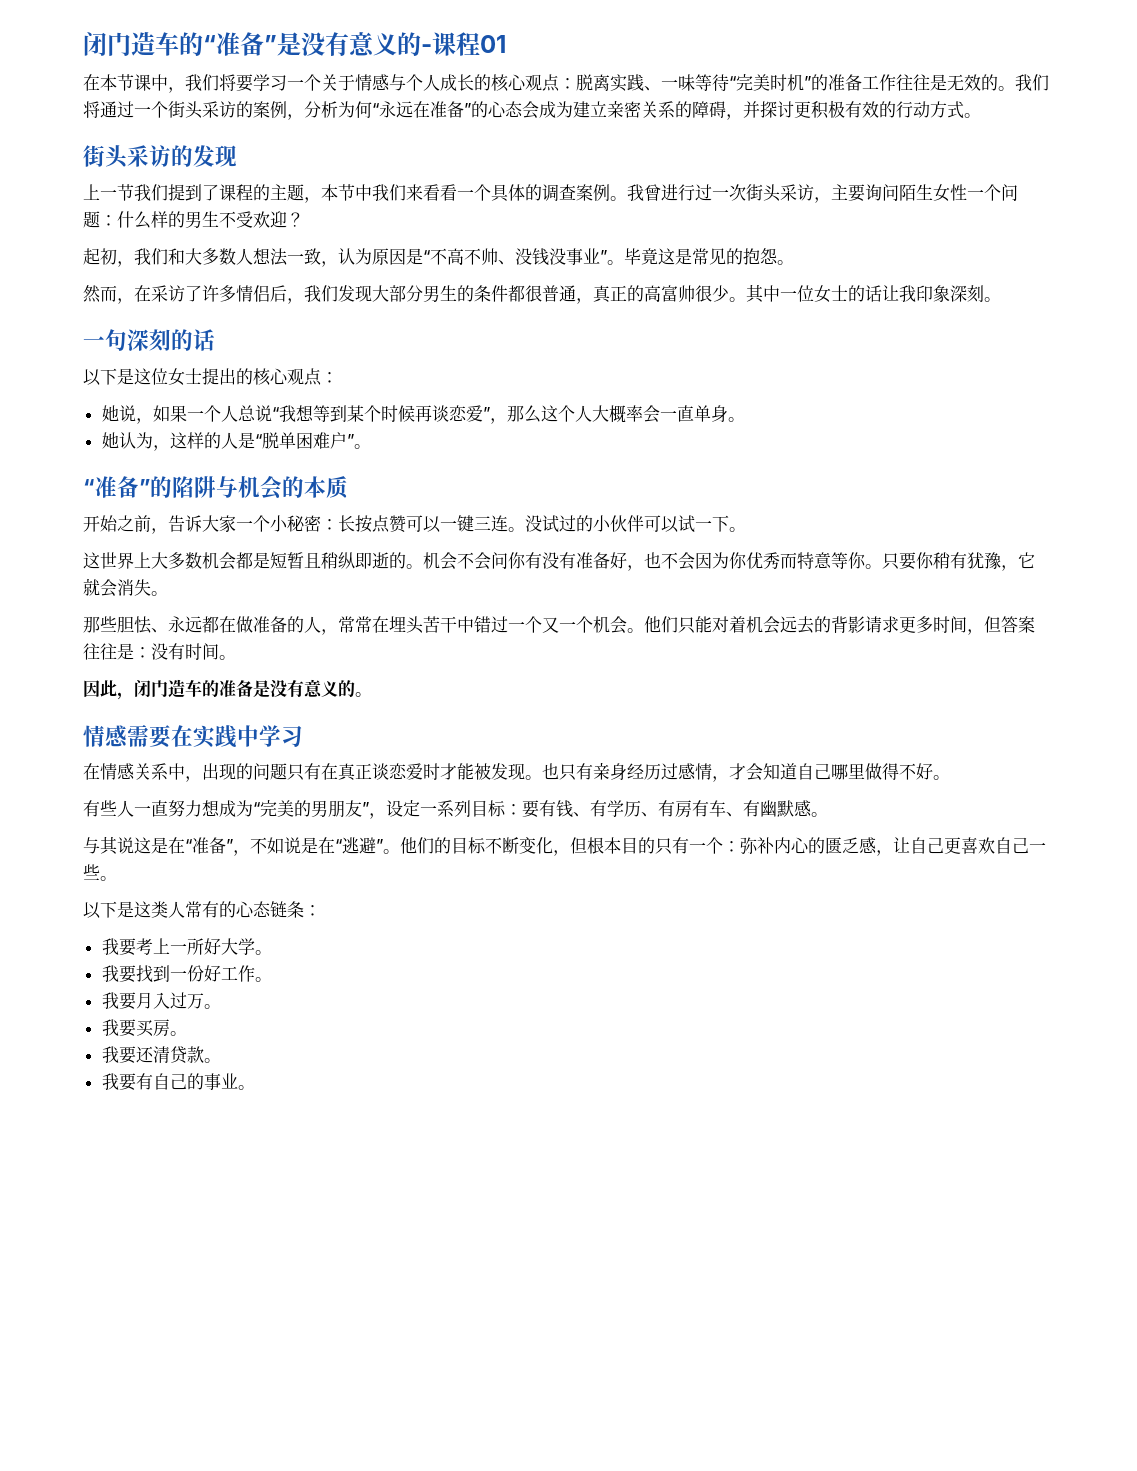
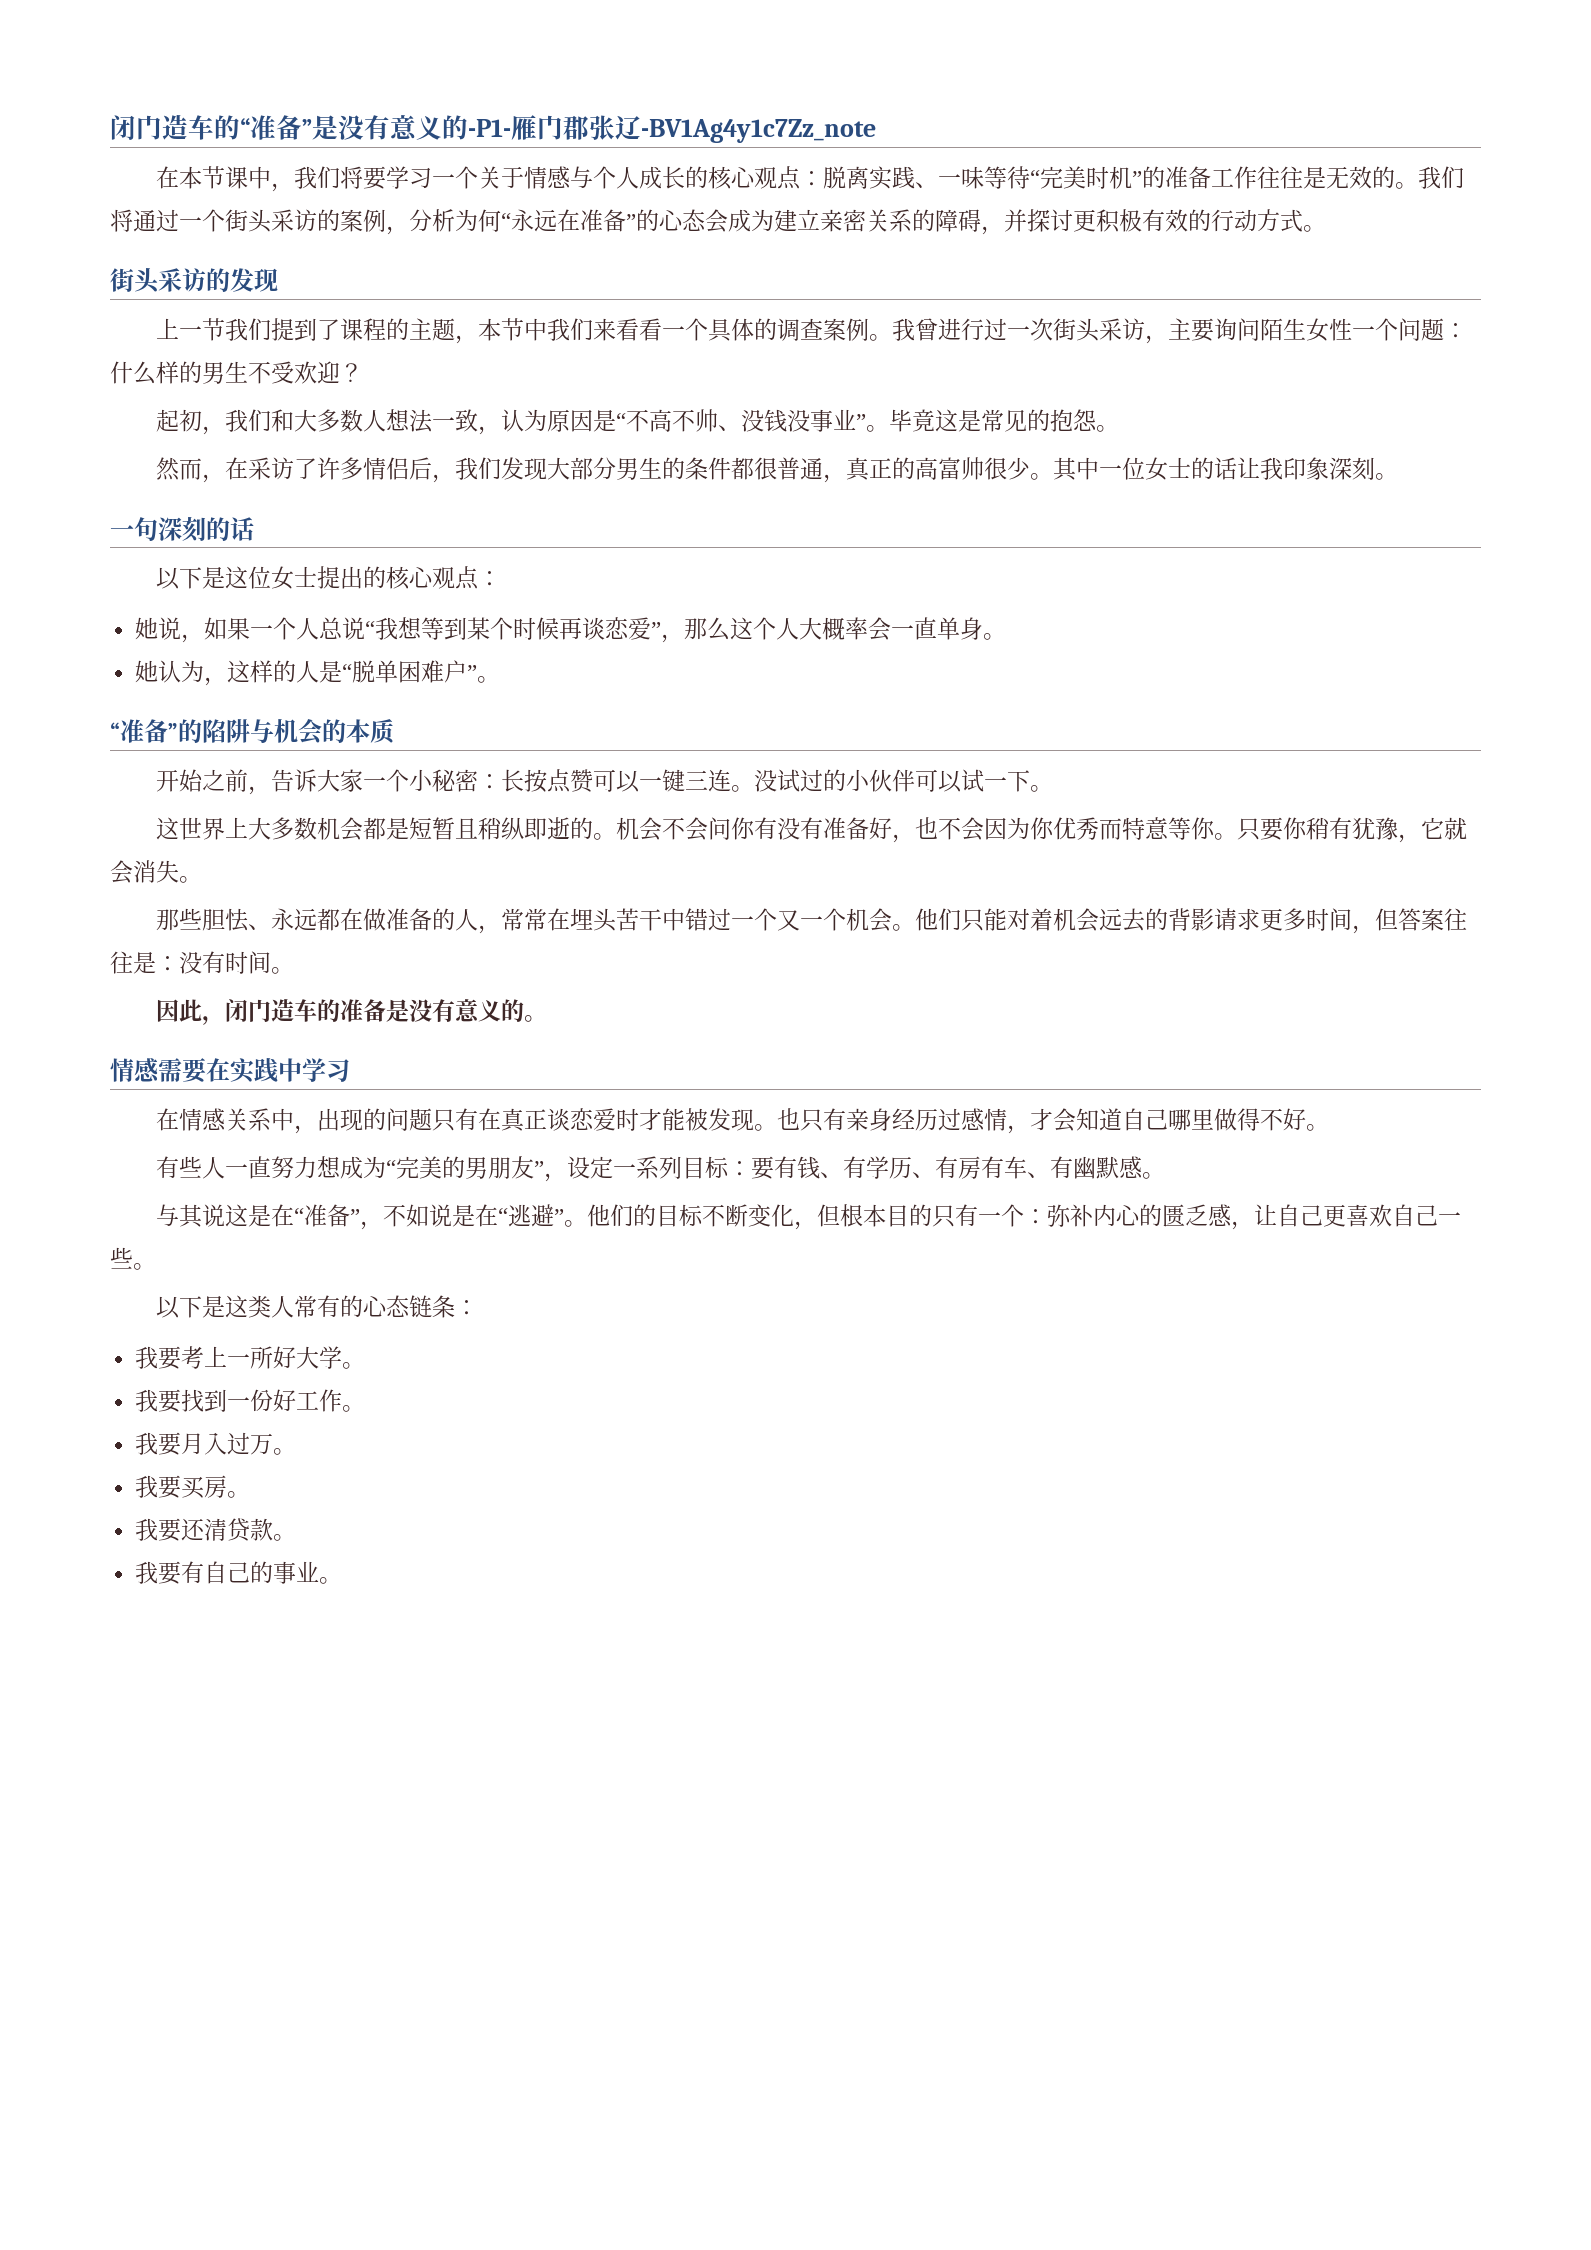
- 闭门造车的“准备”是没有意义的-课程01
+ 闭门造车的“准备”是没有意义的-P1-雁门郡张辽-BV1Ag4y1c7Zz_note

